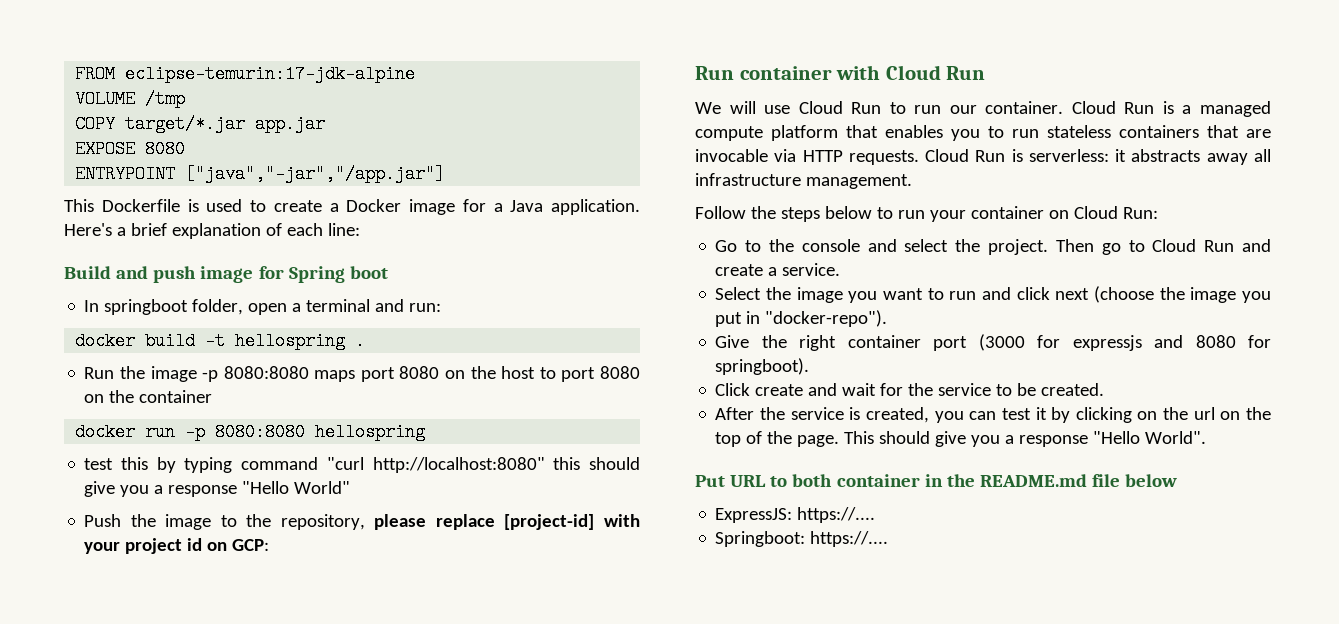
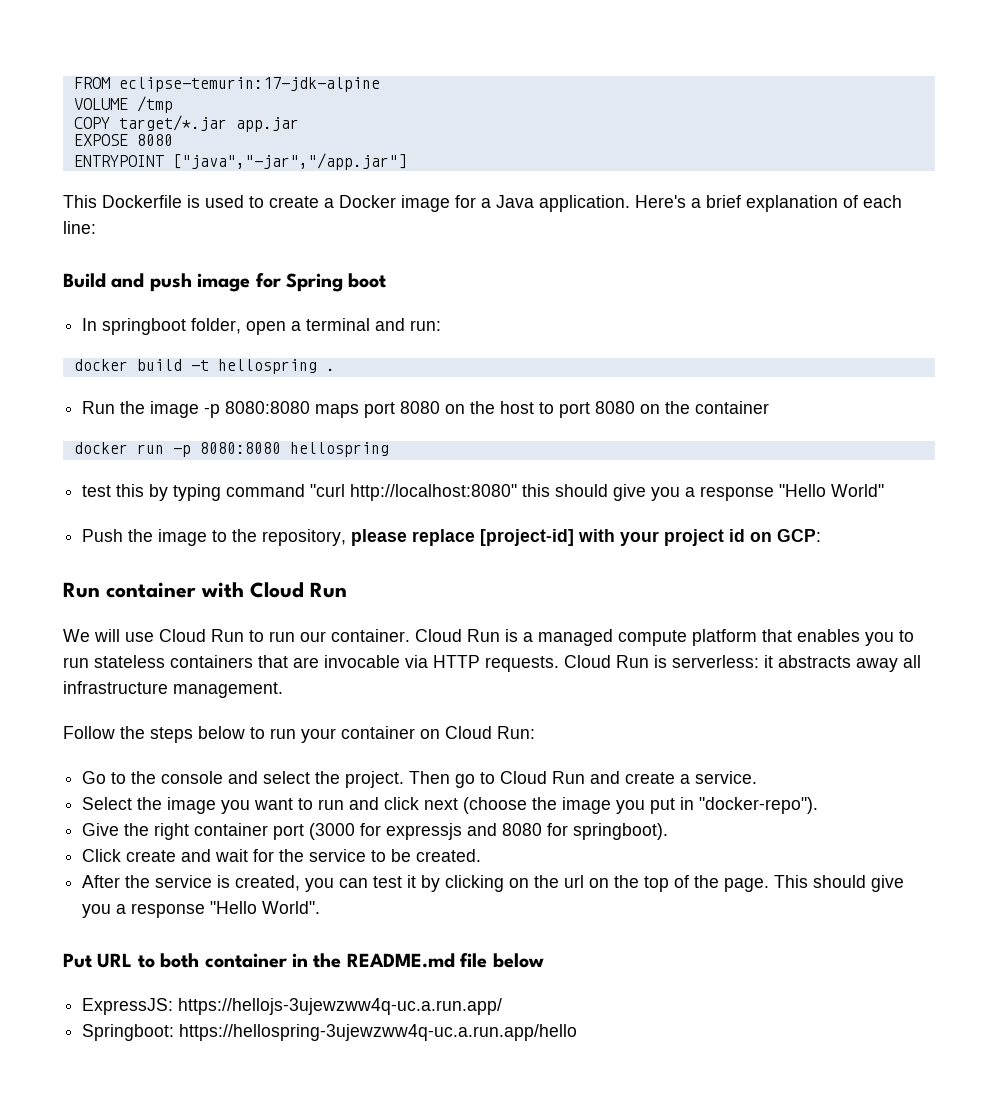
- ExpressJS: https://....
+ ExpressJS: https://hellojs-3ujewzww4q-uc.a.run.app/
- Springboot: https://....
+ Springboot: https://hellospring-3ujewzww4q-uc.a.run.app/hello

